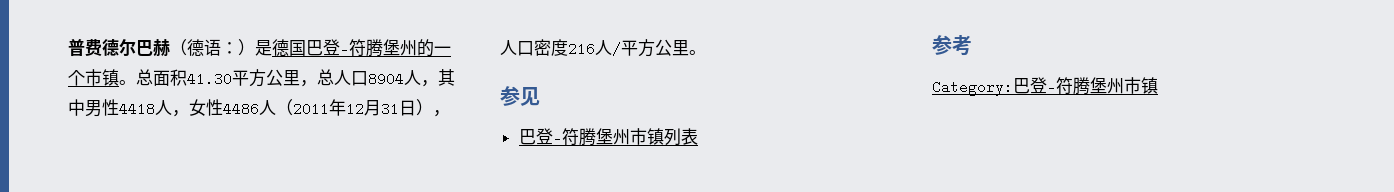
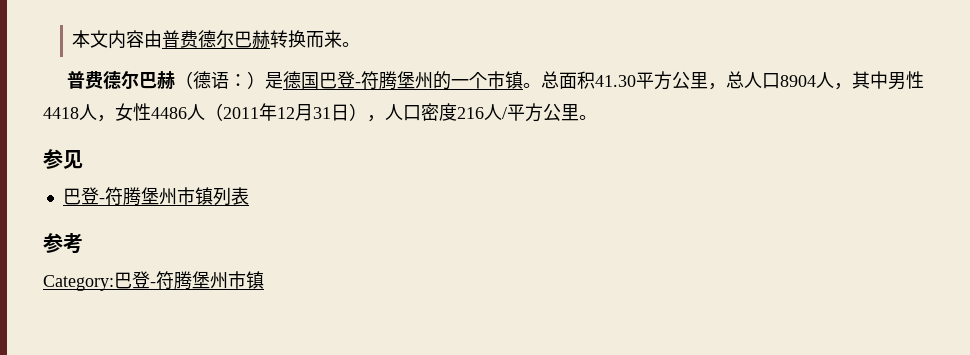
+ 本文内容由普费德尔巴赫转换而来。

